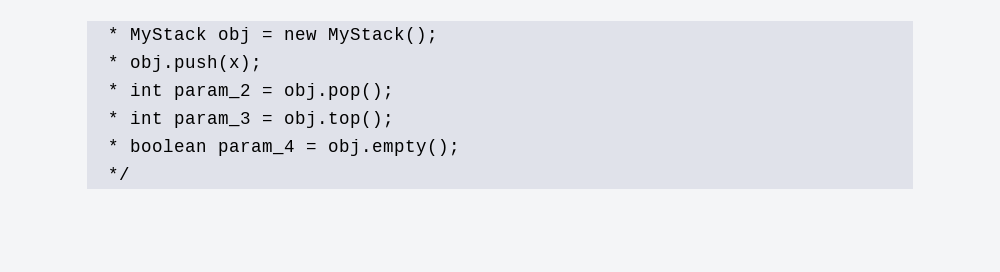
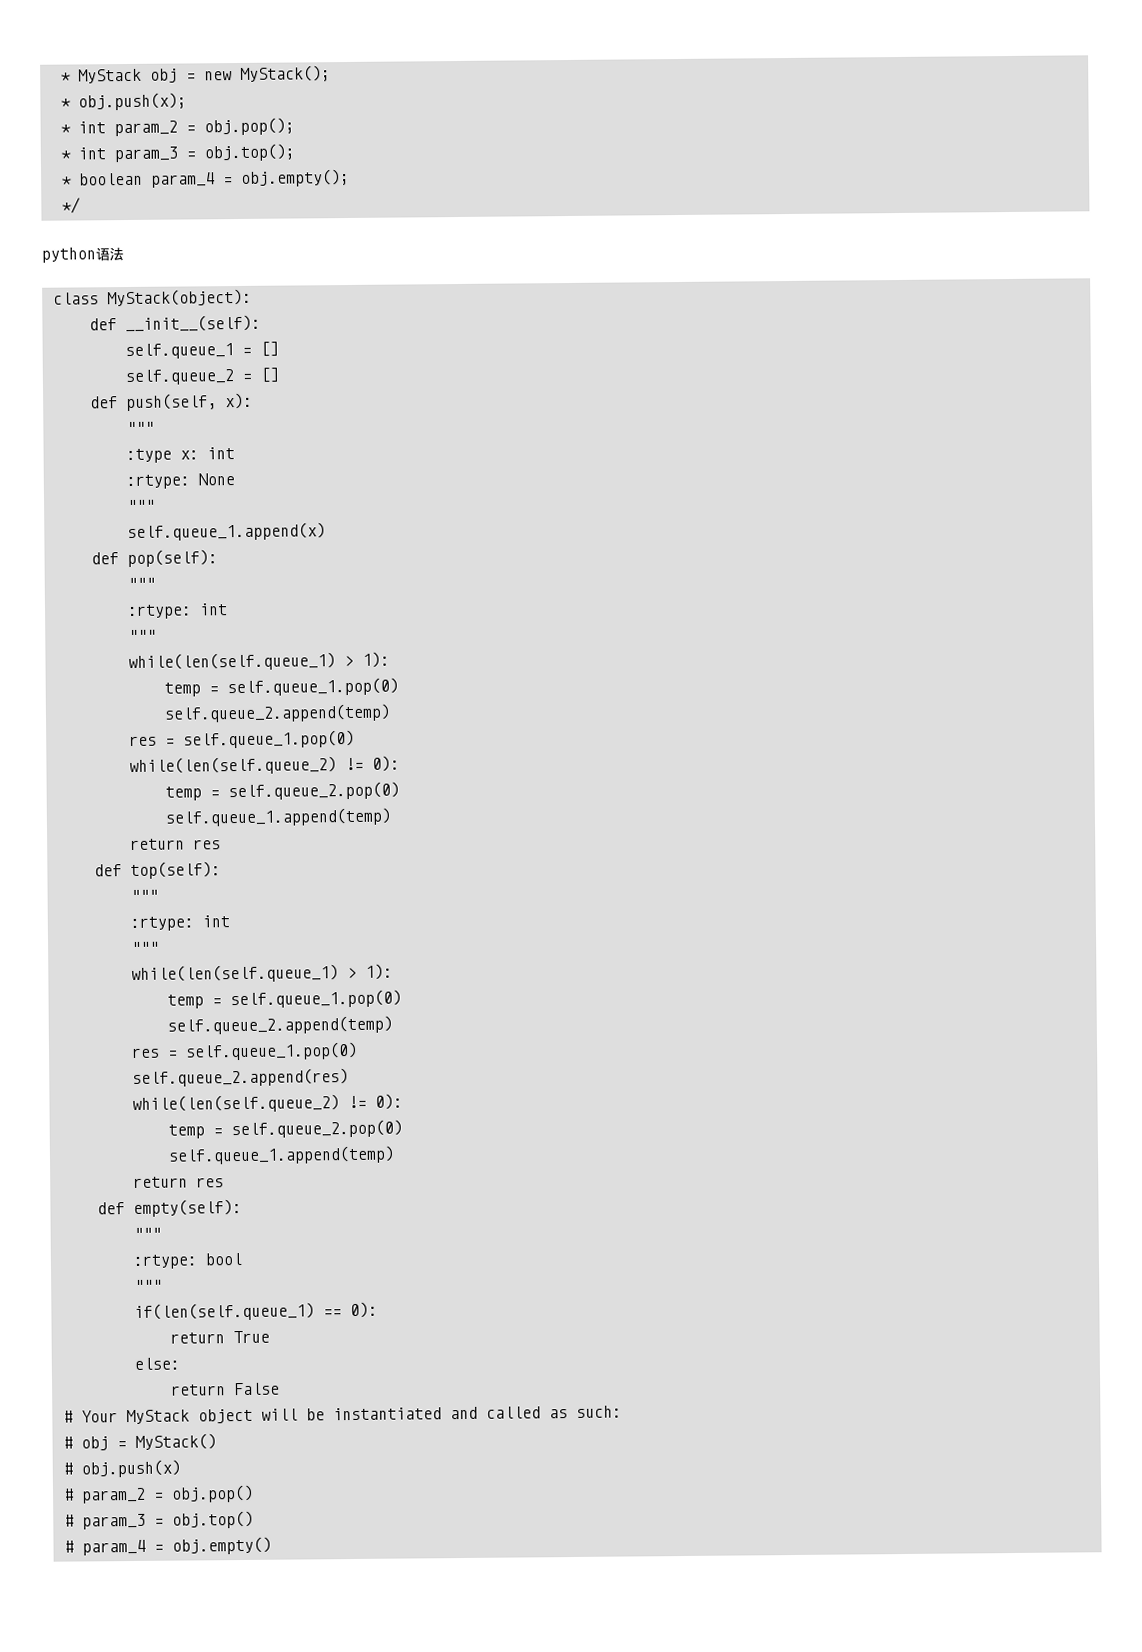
+ python语法
+ class MyStack(object):
+ def __init__(self):
+ self.queue_1 = []
+ self.queue_2 = []
+ def push(self, x):
+ """
+ :type x: int
+ :rtype: None
+ """
+ self.queue_1.append(x)
+ def pop(self):
+ """
+ :rtype: int
+ """
+ while(len(self.queue_1) > 1):
+ temp = self.queue_1.pop(0)
+ self.queue_2.append(temp)
+ res = self.queue_1.pop(0)
+ while(len(self.queue_2) != 0):
+ temp = self.queue_2.pop(0)
+ self.queue_1.append(temp)
+ return res
+ def top(self):
+ """
+ :rtype: int
+ """
+ while(len(self.queue_1) > 1):
+ temp = self.queue_1.pop(0)
+ self.queue_2.append(temp)
+ res = self.queue_1.pop(0)
+ self.queue_2.append(res)
+ while(len(self.queue_2) != 0):
+ temp = self.queue_2.pop(0)
+ self.queue_1.append(temp)
+ return res
+ def empty(self):
+ """
+ :rtype: bool
+ """
+ if(len(self.queue_1) == 0):
+ return True
+ else:
+ return False
+ # Your MyStack object will be instantiated and called as such:
+ # obj = MyStack()
+ # obj.push(x)
+ # param_2 = obj.pop()
+ # param_3 = obj.top()
+ # param_4 = obj.empty()

